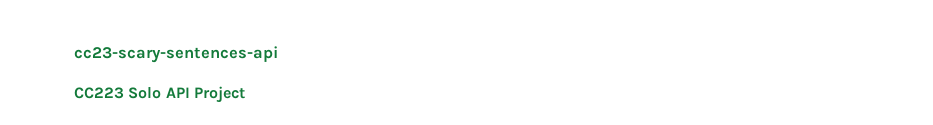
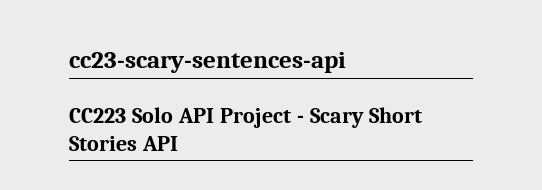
- CC223 Solo API Project
+ CC223 Solo API Project - Scary Short Stories API

